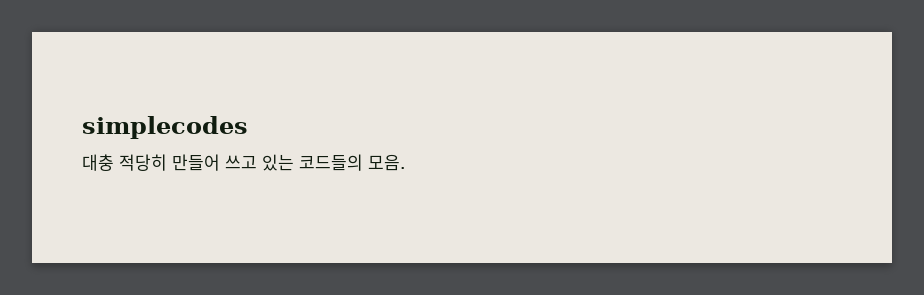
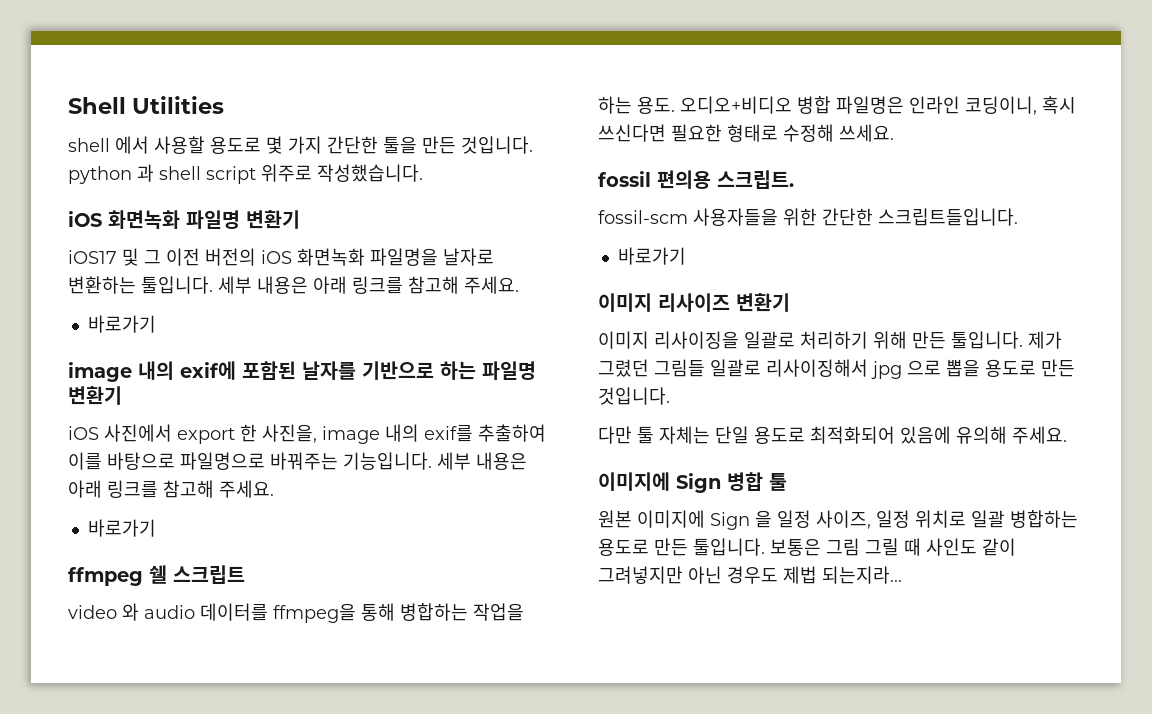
- simplecodes
- 대충 적당히 만들어 쓰고 있는 코드들의 모음.
+ Shell Utilities
+ shell 에서 사용할 용도로 몇 가지 간단한 툴을 만든 것입니다. python 과 shell script 위주로 작성했습니다.
+ iOS 화면녹화 파일명 변환기
+ iOS17 및 그 이전 버전의 iOS 화면녹화 파일명을 날자로 변환하는 툴입니다. 세부 내용은 아래 링크를 참고해 주세요.
+ 바로가기
+ image 내의 exif에 포함된 날자를 기반으로 하는 파일명 변환기
+ iOS 사진에서 export 한 사진을, image 내의 exif를 추출하여 이를 바탕으로 파일명으로 바꿔주는 기능입니다. 세부 내용은 아래 링크를 참고해 주세요.
+ 바로가기
+ ffmpeg 쉘 스크립트
+ video 와 audio 데이터를 ffmpeg을 통해 병합하는 작업을 하는 용도. 오디오+비디오 병합 파일명은 인라인 코딩이니, 혹시 쓰신다면 필요한 형태로 수정해 쓰세요.
+ fossil 편의용 스크립트.
+ fossil-scm 사용자들을 위한 간단한 스크립트들입니다.
+ 바로가기
+ 이미지 리사이즈 변환기
+ 이미지 리사이징을 일괄로 처리하기 위해 만든 툴입니다. 제가 그렸던 그림들 일괄로 리사이징해서 jpg 으로 뽑을 용도로 만든 것입니다.
+ 다만 툴 자체는 단일 용도로 최적화되어 있음에 유의해 주세요.
+ 이미지에 Sign 병합 툴
+ 원본 이미지에 Sign 을 일정 사이즈, 일정 위치로 일괄 병합하는 용도로 만든 툴입니다. 보통은 그림 그릴 때 사인도 같이 그려넣지만 아닌 경우도 제법 되는지라...

